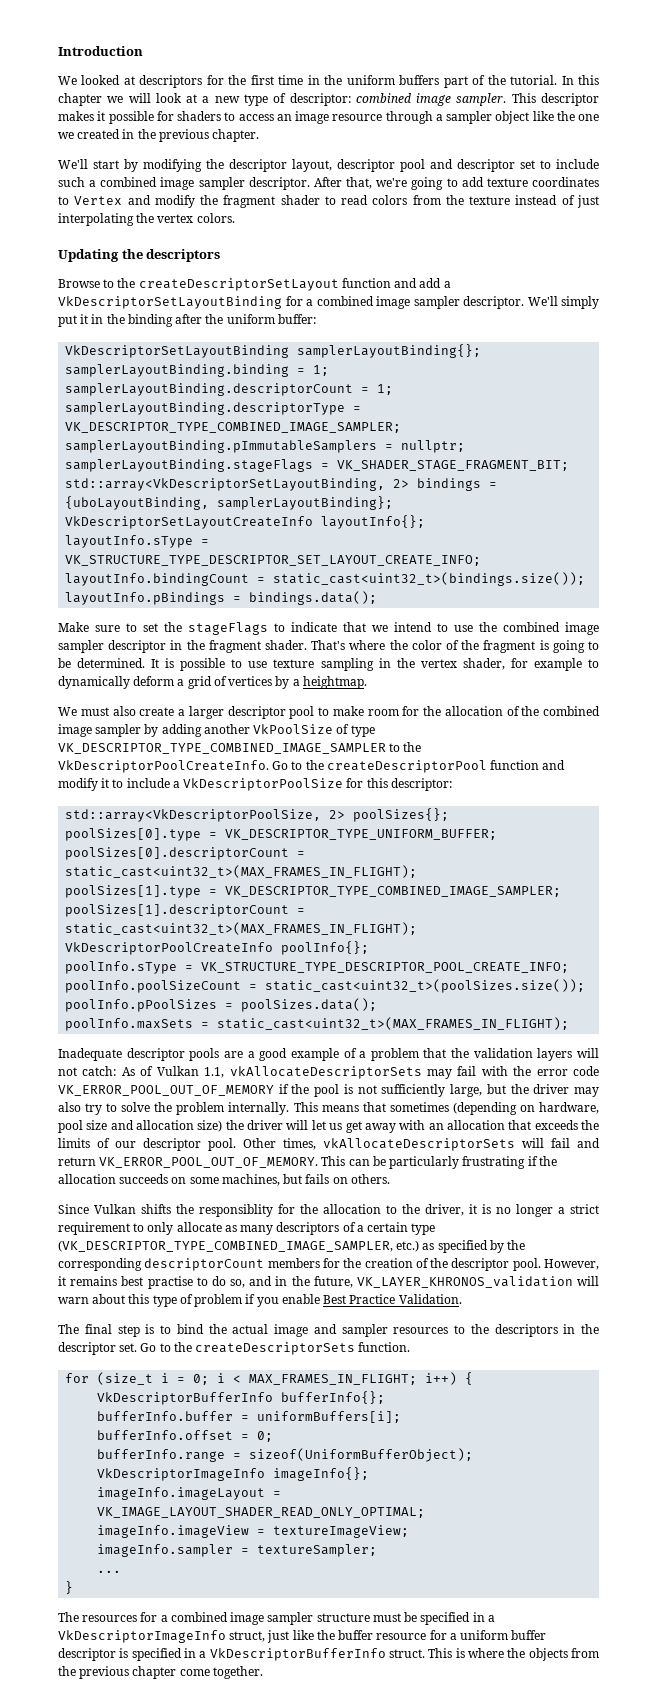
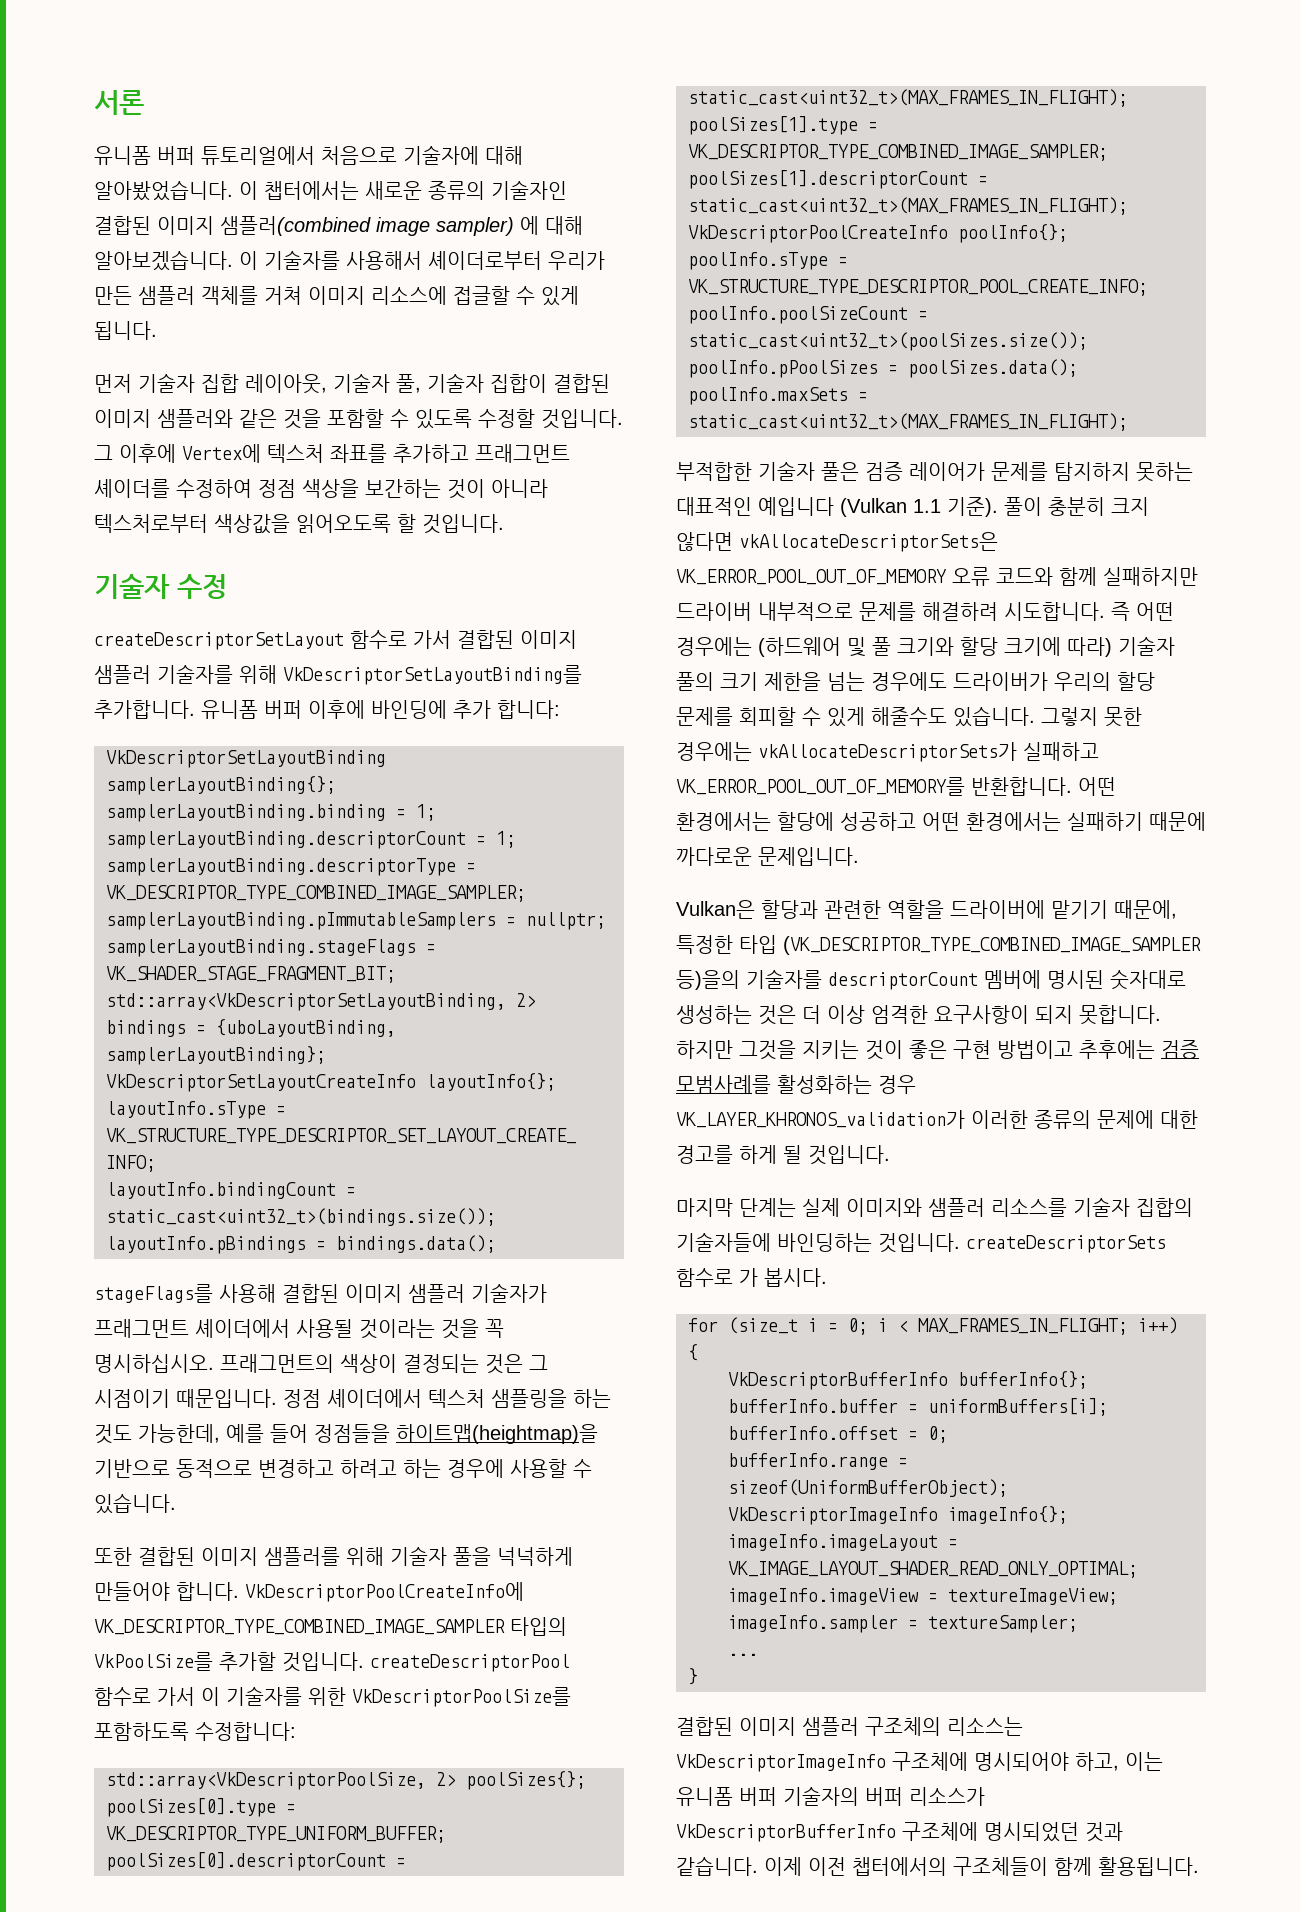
- Introduction
- We looked at descriptors for the first time in the uniform buffers part of the tutorial. In this chapter we will look at a new type of descriptor: combined image sampler. This descriptor makes it possible for shaders to access an image resource through a sampler object like the one we created in the previous chapter.
- We'll start by modifying the descriptor layout, descriptor pool and descriptor set to include such a combined image sampler descriptor. After that, we're going to add texture coordinates to Vertex and modify the fragment shader to read colors from the texture instead of just interpolating the vertex colors.
- Updating the descriptors
- Browse to the createDescriptorSetLayout function and add a VkDescriptorSetLayoutBinding for a combined image sampler descriptor. We'll simply put it in the binding after the uniform buffer:
+ 서론
+ 유니폼 버퍼 튜토리얼에서 처음으로 기술자에 대해 알아봤었습니다. 이 챕터에서는 새로운 종류의 기술자인 결합된 이미지 샘플러(combined image sampler) 에 대해 알아보겠습니다. 이 기술자를 사용해서 셰이더로부터 우리가 만든 샘플러 객체를 거쳐 이미지 리소스에 접글할 수 있게 됩니다.
+ 먼저 기술자 집합 레이아웃, 기술자 풀, 기술자 집합이 결합된 이미지 샘플러와 같은 것을 포함할 수 있도록 수정할 것입니다. 그 이후에 Vertex에 텍스처 좌표를 추가하고 프래그먼트 셰이더를 수정하여 정점 색상을 보간하는 것이 아니라 텍스처로부터 색상값을 읽어오도록 할 것입니다.
+ 기술자 수정
+ createDescriptorSetLayout 함수로 가서 결합된 이미지 샘플러 기술자를 위해 VkDescriptorSetLayoutBinding를 추가합니다. 유니폼 버퍼 이후에 바인딩에 추가 합니다:
- Make sure to set the stageFlags to indicate that we intend to use the combined image sampler descriptor in the fragment shader. That's where the color of the fragment is going to be determined. It is possible to use texture sampling in the vertex shader, for example to dynamically deform a grid of vertices by a heightmap.
- We must also create a larger descriptor pool to make room for the allocation of the combined image sampler by adding another VkPoolSize of type VK_DESCRIPTOR_TYPE_COMBINED_IMAGE_SAMPLER to the VkDescriptorPoolCreateInfo. Go to the createDescriptorPool function and modify it to include a VkDescriptorPoolSize for this descriptor:
+ stageFlags를 사용해 결합된 이미지 샘플러 기술자가 프래그먼트 셰이더에서 사용될 것이라는 것을 꼭 명시하십시오. 프래그먼트의 색상이 결정되는 것은 그 시점이기 때문입니다. 정점 셰이더에서 텍스처 샘플링을 하는 것도 가능한데, 예를 들어 정점들을 하이트맵(heightmap)을 기반으로 동적으로 변경하고 하려고 하는 경우에 사용할 수 있습니다.
+ 또한 결합된 이미지 샘플러를 위해 기술자 풀을 넉넉하게 만들어야 합니다. VkDescriptorPoolCreateInfo에 VK_DESCRIPTOR_TYPE_COMBINED_IMAGE_SAMPLER 타입의 VkPoolSize를 추가할 것입니다. createDescriptorPool 함수로 가서 이 기술자를 위한 VkDescriptorPoolSize를 포함하도록 수정합니다:
- Inadequate descriptor pools are a good example of a problem that the validation layers will not catch: As of Vulkan 1.1, vkAllocateDescriptorSets may fail with the error code VK_ERROR_POOL_OUT_OF_MEMORY if the pool is not sufficiently large, but the driver may also try to solve the problem internally. This means that sometimes (depending on hardware, pool size and allocation size) the driver will let us get away with an allocation that exceeds the limits of our descriptor pool. Other times, vkAllocateDescriptorSets will fail and return VK_ERROR_POOL_OUT_OF_MEMORY. This can be particularly frustrating if the allocation succeeds on some machines, but fails on others.
- Since Vulkan shifts the responsiblity for the allocation to the driver, it is no longer a strict requirement to only allocate as many descriptors of a certain type (VK_DESCRIPTOR_TYPE_COMBINED_IMAGE_SAMPLER, etc.) as specified by the corresponding descriptorCount members for the creation of the descriptor pool. However, it remains best practise to do so, and in the future, VK_LAYER_KHRONOS_validation will warn about this type of problem if you enable Best Practice Validation.
- The final step is to bind the actual image and sampler resources to the descriptors in the descriptor set. Go to the createDescriptorSets function.
+ 부적합한 기술자 풀은 검증 레이어가 문제를 탐지하지 못하는 대표적인 예입니다 (Vulkan 1.1 기준). 풀이 충분히 크지 않다면 vkAllocateDescriptorSets은 VK_ERROR_POOL_OUT_OF_MEMORY 오류 코드와 함께 실패하지만 드라이버 내부적으로 문제를 해결하려 시도합니다. 즉 어떤 경우에는 (하드웨어 및 풀 크기와 할당 크기에 따라) 기술자 풀의 크기 제한을 넘는 경우에도 드라이버가 우리의 할당 문제를 회피할 수 있게 해줄수도 있습니다. 그렇지 못한 경우에는 vkAllocateDescriptorSets가 실패하고 VK_ERROR_POOL_OUT_OF_MEMORY를 반환합니다. 어떤 환경에서는 할당에 성공하고 어떤 환경에서는 실패하기 때문에 까다로운 문제입니다.
+ Vulkan은 할당과 관련한 역할을 드라이버에 맡기기 때문에, 특정한 타입 (VK_DESCRIPTOR_TYPE_COMBINED_IMAGE_SAMPLER 등)을의 기술자를 descriptorCount 멤버에 명시된 숫자대로 생성하는 것은 더 이상 엄격한 요구사항이 되지 못합니다. 하지만 그것을 지키는 것이 좋은 구현 방법이고 추후에는 검증 모범사례를 활성화하는 경우 VK_LAYER_KHRONOS_validation가 이러한 종류의 문제에 대한 경고를 하게 될 것입니다.
+ 마지막 단계는 실제 이미지와 샘플러 리소스를 기술자 집합의 기술자들에 바인딩하는 것입니다. createDescriptorSets 함수로 가 봅시다.
- The resources for a combined image sampler structure must be specified in a VkDescriptorImageInfo struct, just like the buffer resource for a uniform buffer descriptor is specified in a VkDescriptorBufferInfo struct. This is where the objects from the previous chapter come together.
+ 결합된 이미지 샘플러 구조체의 리소스는 VkDescriptorImageInfo 구조체에 명시되어야 하고, 이는 유니폼 버퍼 기술자의 버퍼 리소스가 VkDescriptorBufferInfo 구조체에 명시되었던 것과 같습니다. 이제 이전 챕터에서의 구조체들이 함께 활용됩니다.

